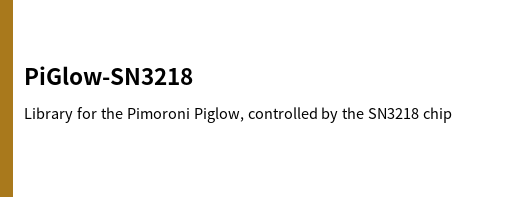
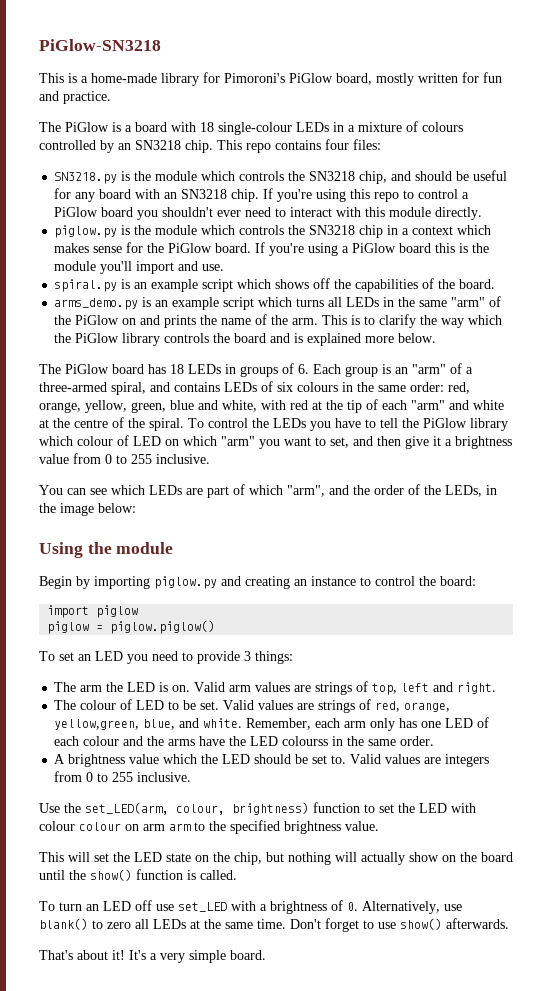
- Library for the Pimoroni Piglow, controlled by the SN3218 chip
+ This is a home-made library for Pimoroni's PiGlow board, mostly written for fun and practice.
+ The PiGlow is a board with 18 single-colour LEDs in a mixture of colours controlled by an SN3218 chip. This repo contains four files:
+ SN3218.py is the module which controls the SN3218 chip, and should be useful for any board with an SN3218 chip. If you're using this repo to control a PiGlow board you shouldn't ever need to interact with this module directly.
+ piglow.py is the module which controls the SN3218 chip in a context which makes sense for the PiGlow board. If you're using a PiGlow board this is the module you'll import and use.
+ spiral.py is an example script which shows off the capabilities of the board.
+ arms_demo.py is an example script which turns all LEDs in the same "arm" of the PiGlow on and prints the name of the arm. This is to clarify the way which the PiGlow library controls the board and is explained more below.
+ The PiGlow board has 18 LEDs in groups of 6. Each group is an "arm" of a three-armed spiral, and contains LEDs of six colours in the same order: red, orange, yellow, green, blue and white, with red at the tip of each "arm" and white at the centre of the spiral. To control the LEDs you have to tell the PiGlow library which colour of LED on which "arm" you want to set, and then give it a brightness value from 0 to 255 inclusive.
+ You can see which LEDs are part of which "arm", and the order of the LEDs, in the image below:
+ Using the module
+ Begin by importing piglow.py and creating an instance to control the board:
+ import piglow
+ piglow = piglow.piglow()
+ To set an LED you need to provide 3 things:
+ The arm the LED is on. Valid arm values are strings of top, left and right.
+ The colour of LED to be set. Valid values are strings of red, orange, yellow,green, blue, and white. Remember, each arm only has one LED of each colour and the arms have the LED colourss in the same order.
+ A brightness value which the LED should be set to. Valid values are integers from 0 to 255 inclusive.
+ Use the set_LED(arm, colour, brightness) function to set the LED with colour colour on arm arm to the specified brightness value.
+ This will set the LED state on the chip, but nothing will actually show on the board until the show() function is called.
+ To turn an LED off use set_LED with a brightness of 0. Alternatively, use blank() to zero all LEDs at the same time. Don't forget to use show() afterwards.
+ That's about it! It's a very simple board.

